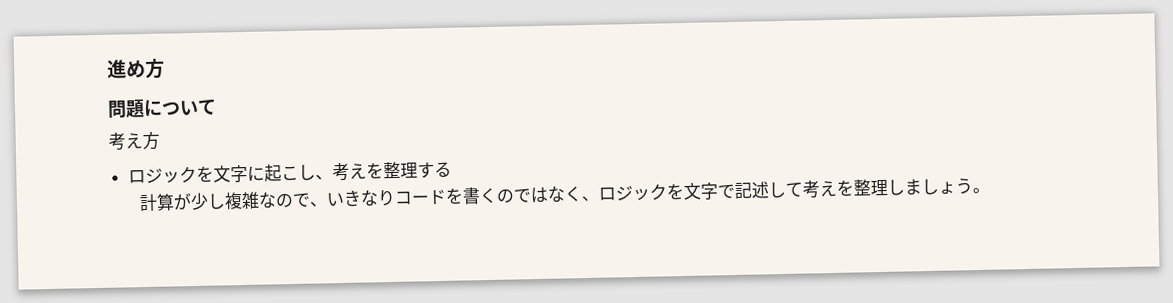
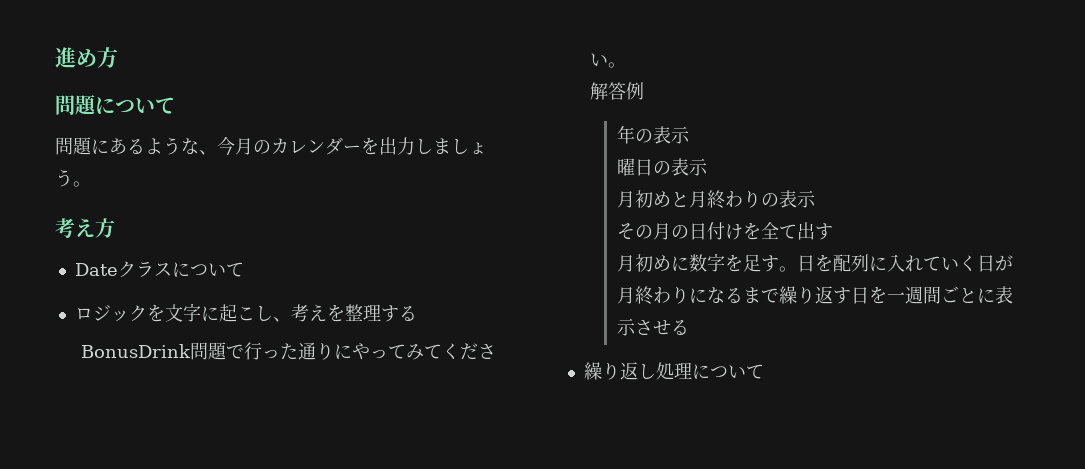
+ 問題にあるような、今月のカレンダーを出力しましょう。
  考え方
+ Dateクラスについて
- 計算が少し複雑なので、いきなりコードを書くのではなく、ロジックを文字で記述して考えを整理しましょう。
+ BonusDrink問題で行った通りにやってみてください。
+ 解答例
+ 年の表示
+ 曜日の表示
+ 月初めと月終わりの表示
+ その月の日付けを全て出す
+ 月初めに数字を足す。日を配列に入れていく日が月終わりになるまで繰り返す日を一週間ごとに表示させる
+ 繰り返し処理について

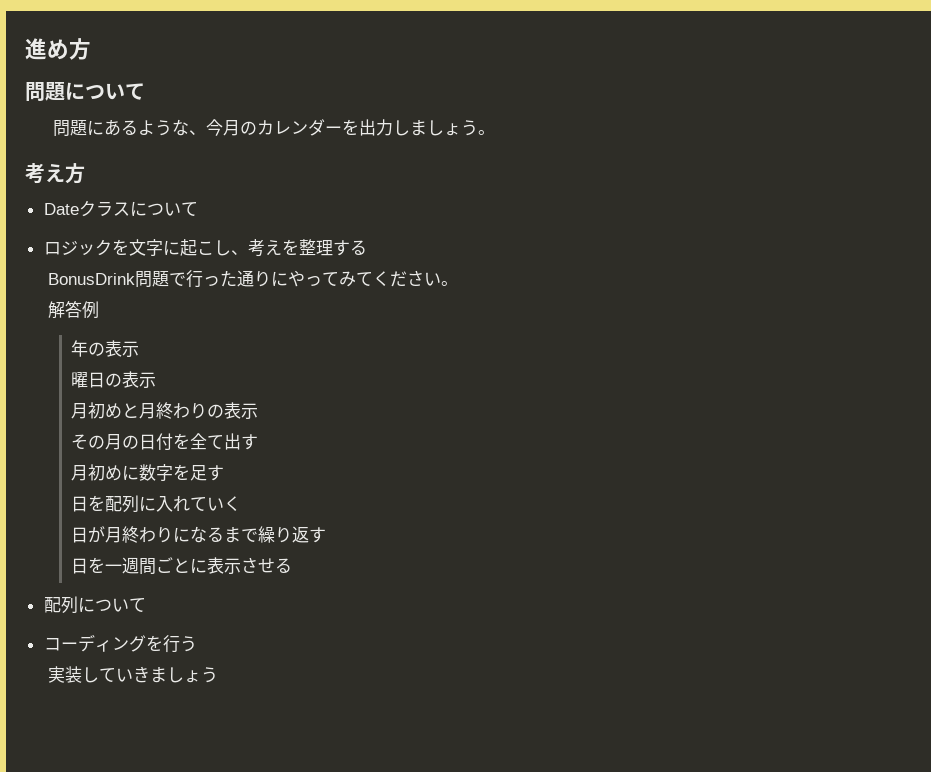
- その月の日付けを全て出す
+ その月の日付を全て出す
- 月初めに数字を足す。日を配列に入れていく日が月終わりになるまで繰り返す日を一週間ごとに表示させる
+ 月初めに数字を足す
+ 日を配列に入れていく
+ 日が月終わりになるまで繰り返す
+ 日を一週間ごとに表示させる
- 繰り返し処理について
+ 配列について
+ コーディングを行う
+ 実装していきましょう

